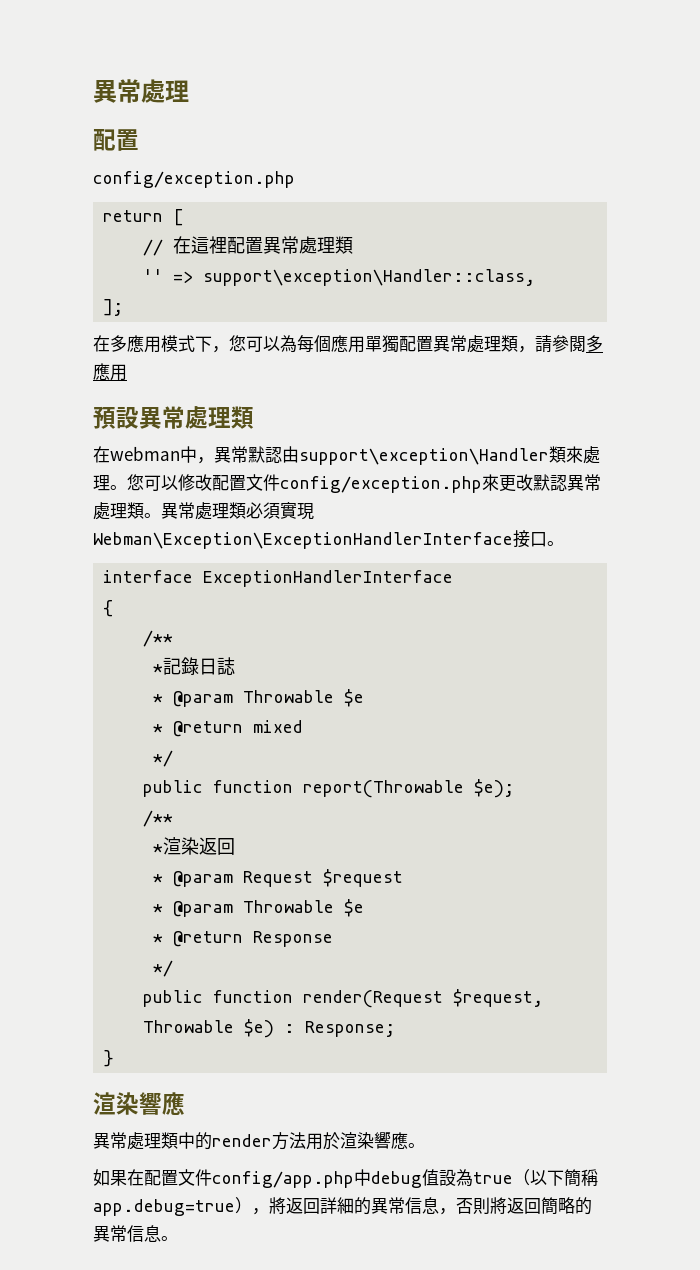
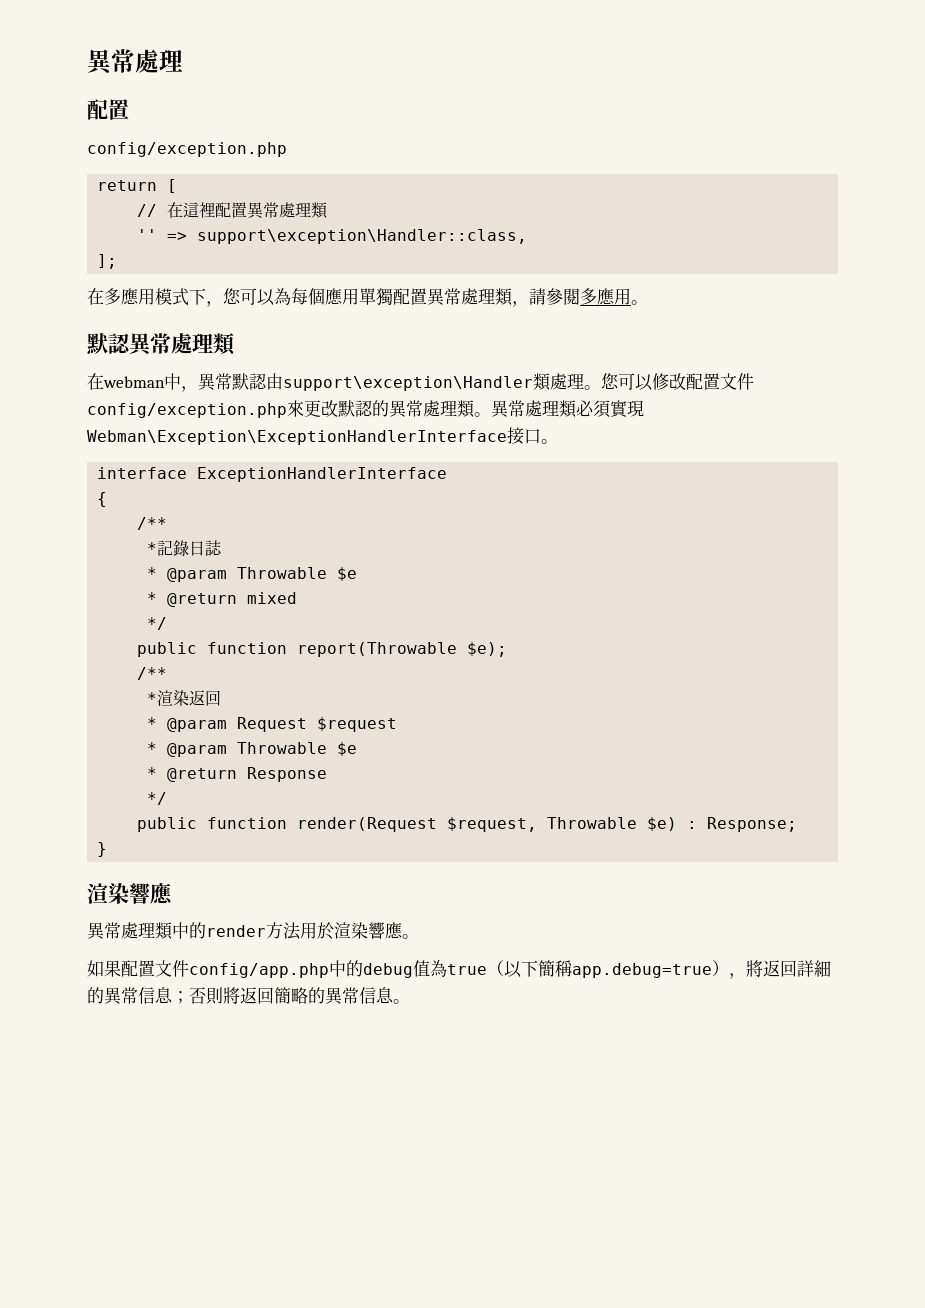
- 在多應用模式下，您可以為每個應用單獨配置異常處理類，請參閱多應用
- 預設異常處理類
+ 在多應用模式下，您可以為每個應用單獨配置異常處理類，請參閱多應用。
+ 默認異常處理類
- 在webman中，異常默認由support\exception\Handler類來處理。
+ 在webman中，異常默認由support\exception\Handler類處理。
- 您可以修改配置文件config/exception.php來更改默認異常處理類。
+ 您可以修改配置文件config/exception.php來更改默認的異常處理類。
- 如果在配置文件config/app.php中debug值設為true（以下簡稱app.debug=true），將返回詳細的異常信息，否則將返回簡略的異常信息。
+ 如果配置文件config/app.php中的debug值為true（以下簡稱app.debug=true），將返回詳細的異常信息；否則將返回簡略的異常信息。

